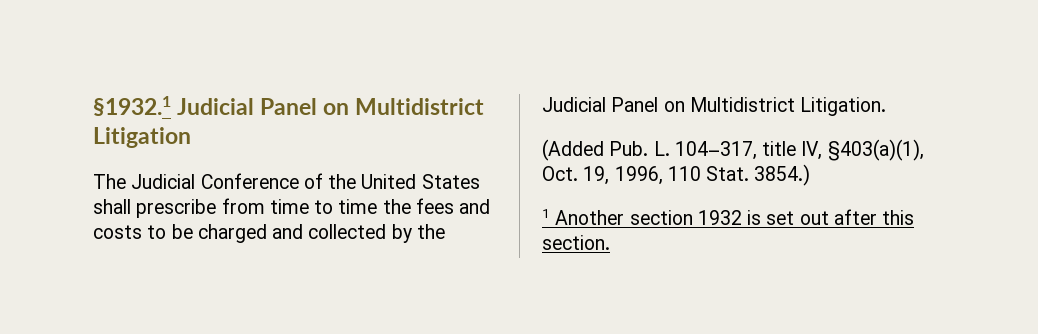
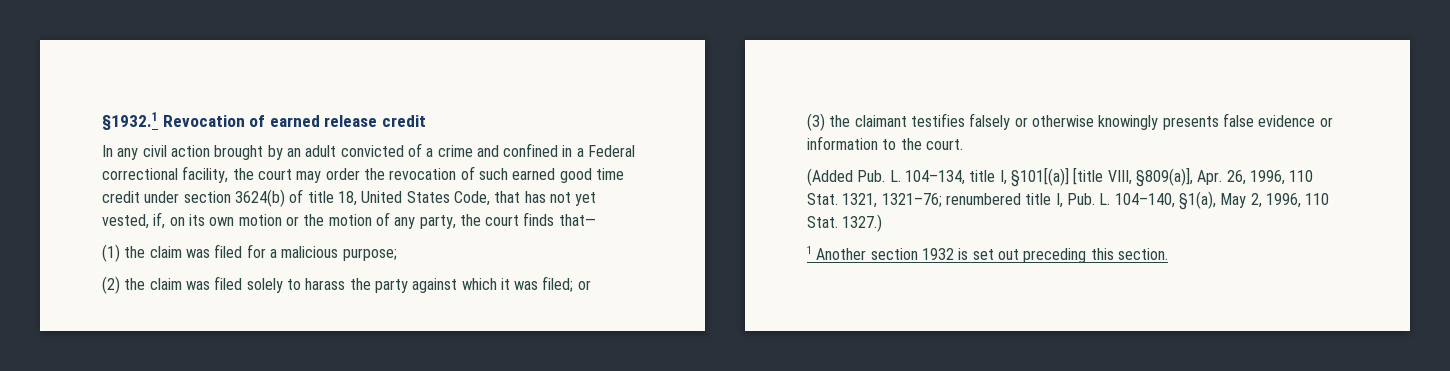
- §1932.1 Judicial Panel on Multidistrict Litigation
- The Judicial Conference of the United States shall prescribe from time to time the fees and costs to be charged and collected by the Judicial Panel on Multidistrict Litigation.
- (Added Pub. L. 104–317, title IV, §403(a)(1), Oct. 19, 1996, 110 Stat. 3854.)
+ §1932.1 Revocation of earned release credit
+ In any civil action brought by an adult convicted of a crime and confined in a Federal correctional facility, the court may order the revocation of such earned good time credit under section 3624(b) of title 18, United States Code, that has not yet vested, if, on its own motion or the motion of any party, the court finds that—
+ (1) the claim was filed for a malicious purpose;
+ (2) the claim was filed solely to harass the party against which it was filed; or
+ (3) the claimant testifies falsely or otherwise knowingly presents false evidence or information to the court.
+ (Added Pub. L. 104–134, title I, §101[(a)] [title VIII, §809(a)], Apr. 26, 1996, 110 Stat. 1321, 1321–76; renumbered title I, Pub. L. 104–140, §1(a), May 2, 1996, 110 Stat. 1327.)
- 1 Another section 1932 is set out after this section.
+ 1 Another section 1932 is set out preceding this section.

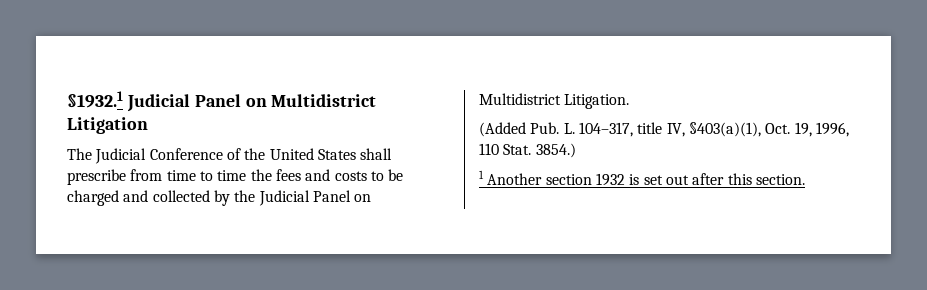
- §1932.1 Revocation of earned release credit
- In any civil action brought by an adult convicted of a crime and confined in a Federal correctional facility, the court may order the revocation of such earned good time credit under section 3624(b) of title 18, United States Code, that has not yet vested, if, on its own motion or the motion of any party, the court finds that—
- (1) the claim was filed for a malicious purpose;
- (2) the claim was filed solely to harass the party against which it was filed; or
- (3) the claimant testifies falsely or otherwise knowingly presents false evidence or information to the court.
- (Added Pub. L. 104–134, title I, §101[(a)] [title VIII, §809(a)], Apr. 26, 1996, 110 Stat. 1321, 1321–76; renumbered title I, Pub. L. 104–140, §1(a), May 2, 1996, 110 Stat. 1327.)
+ §1932.1 Judicial Panel on Multidistrict Litigation
+ The Judicial Conference of the United States shall prescribe from time to time the fees and costs to be charged and collected by the Judicial Panel on Multidistrict Litigation.
+ (Added Pub. L. 104–317, title IV, §403(a)(1), Oct. 19, 1996, 110 Stat. 3854.)
- 1 Another section 1932 is set out preceding this section.
+ 1 Another section 1932 is set out after this section.

